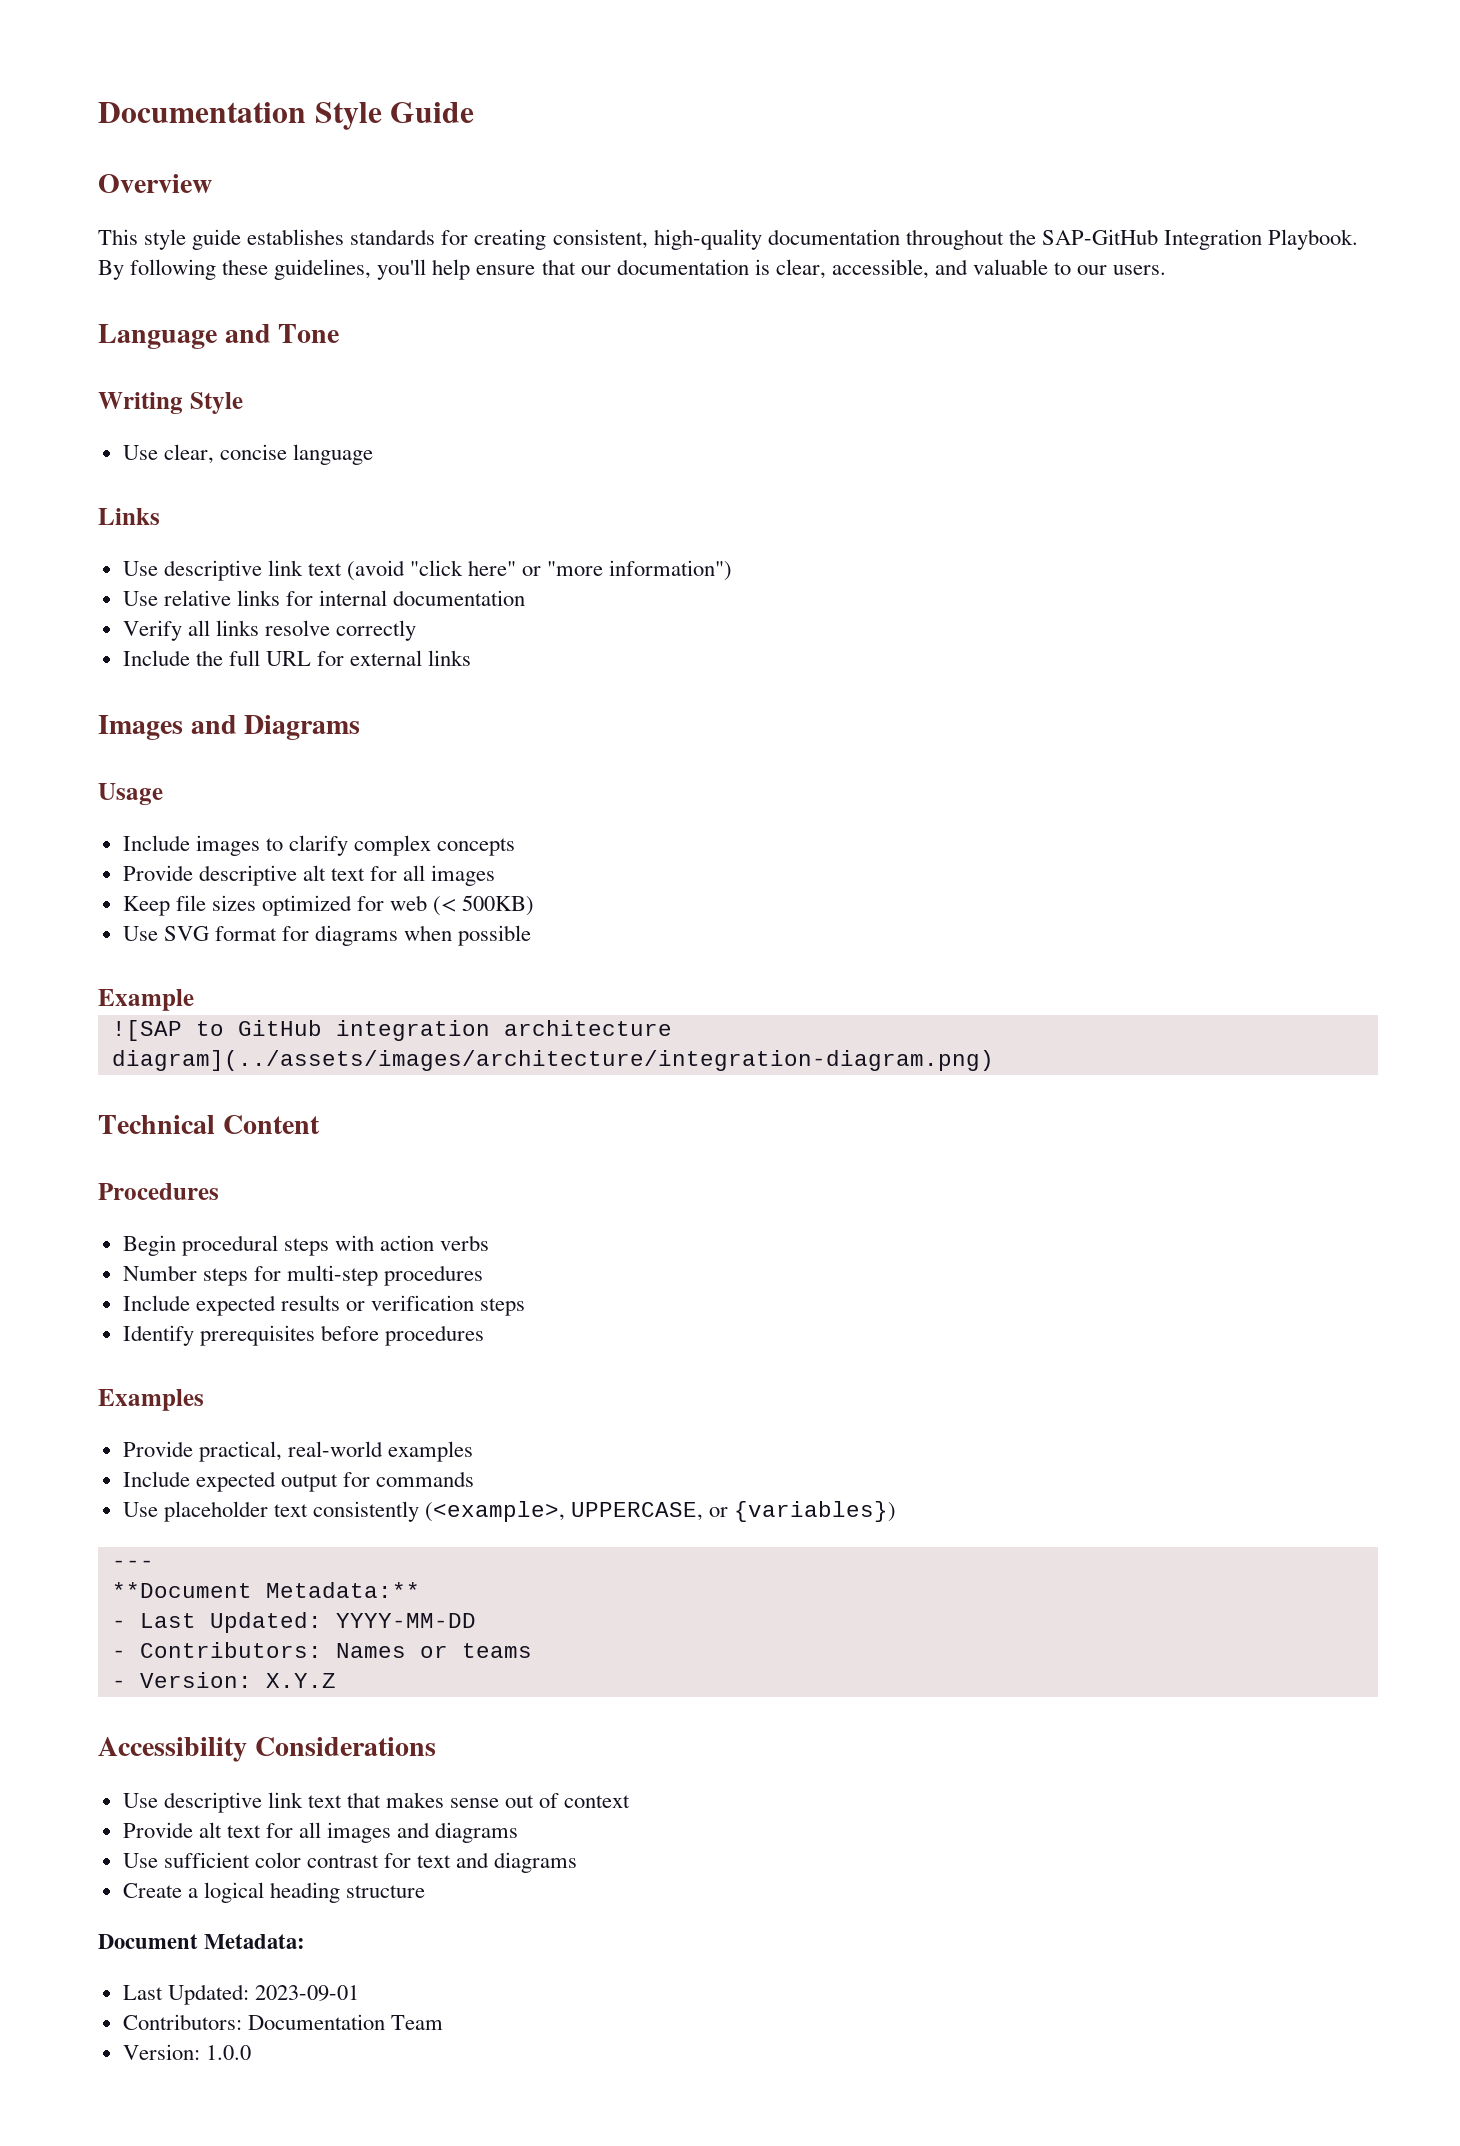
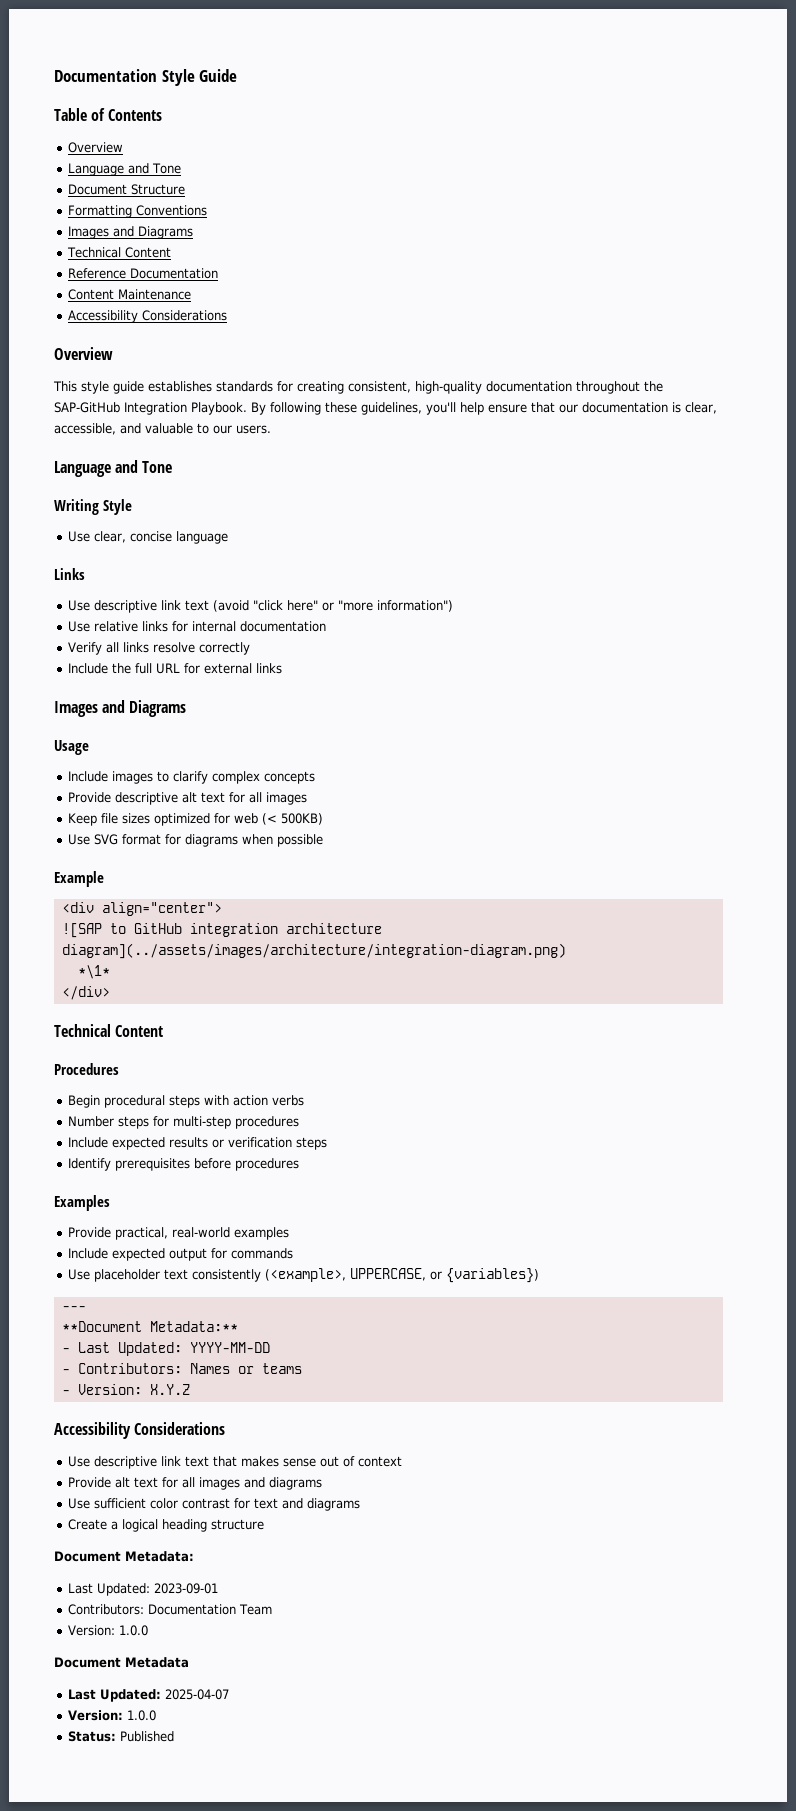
+ Table of Contents
+ Overview
+ Language and Tone
+ Document Structure
+ Formatting Conventions
+ Images and Diagrams
+ Technical Content
+ Reference Documentation
+ Content Maintenance
+ Accessibility Considerations
+ <div align="center">
+ *\1*
+ </div>
+ Document Metadata
+ Last Updated: 2025-04-07
+ Version: 1.0.0
+ Status: Published

